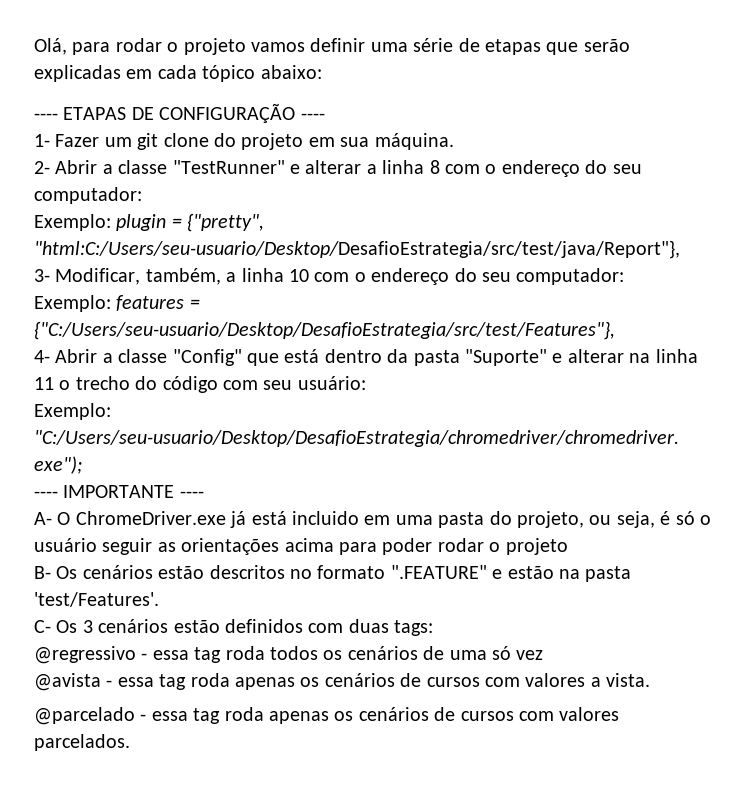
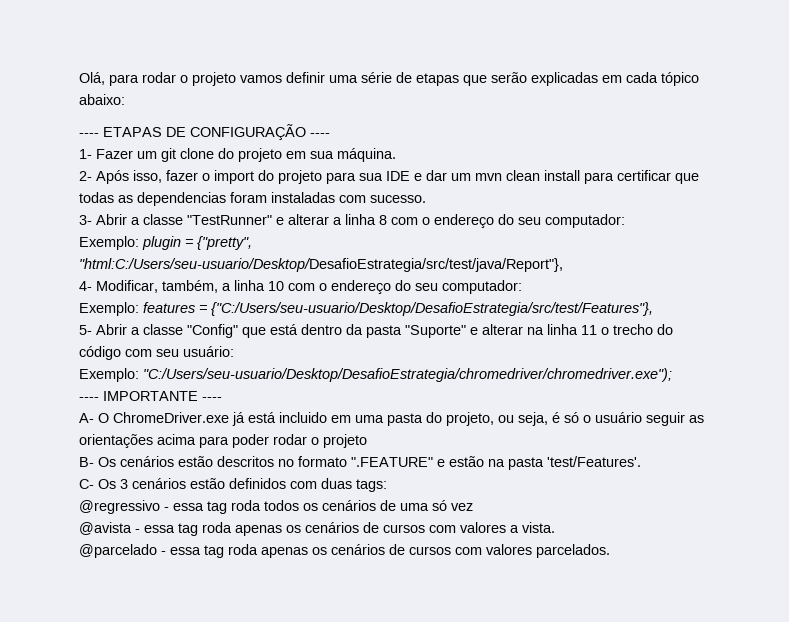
- 2- Abrir a classe "TestRunner" e alterar a linha 8 com o endereço do seu computador:
+ 2- Após isso, fazer o import do projeto para sua IDE e dar um mvn clean install para certificar que todas as dependencias foram instaladas com sucesso.
+ 3- Abrir a classe "TestRunner" e alterar a linha 8 com o endereço do seu computador:
- 3- Modificar, também, a linha 10 com o endereço do seu computador:
+ 4- Modificar, também, a linha 10 com o endereço do seu computador:
- 4- Abrir a classe "Config" que está dentro da pasta "Suporte" e alterar na linha 11 o trecho do código com seu usuário:
+ 5- Abrir a classe "Config" que está dentro da pasta "Suporte" e alterar na linha 11 o trecho do código com seu usuário:

